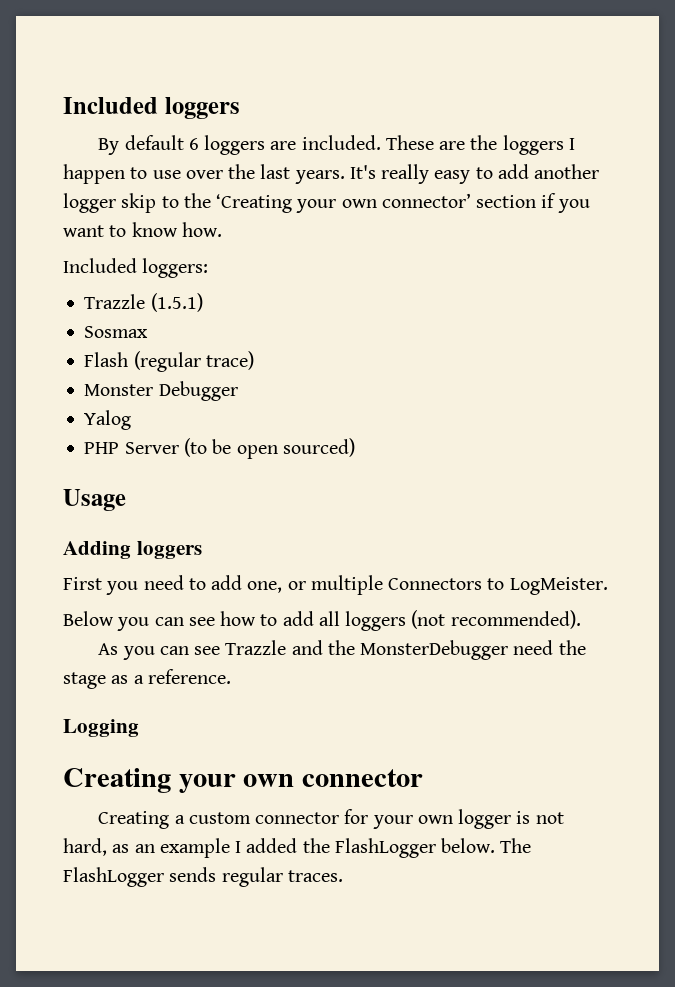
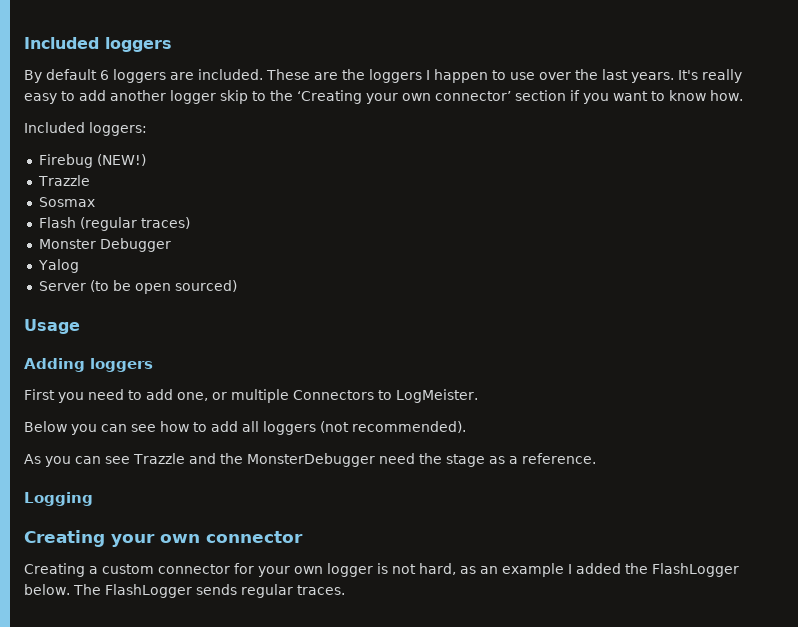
- Trazzle (1.5.1)
+ Firebug (NEW!)
+ Trazzle
- Flash (regular trace)
+ Flash (regular traces)
- PHP Server (to be open sourced)
+ Server (to be open sourced)

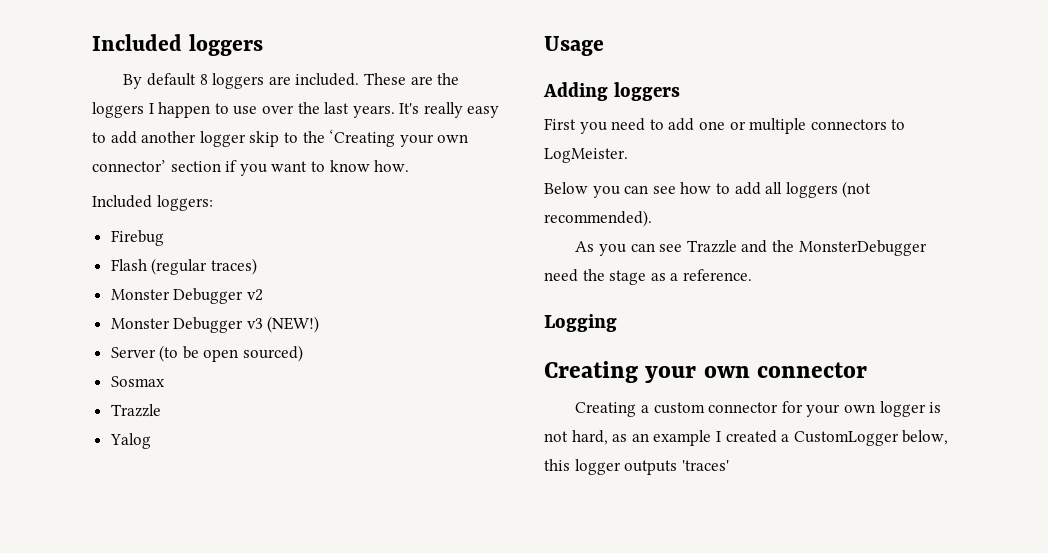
- By default 6 loggers are included.
+ By default 8 loggers are included.
- Firebug (NEW!)
- Trazzle
- Sosmax
+ Firebug
- Monster Debugger
- Yalog
+ Monster Debugger v2
+ Monster Debugger v3 (NEW!)
+ Sosmax
+ Trazzle
+ Yalog
- First you need to add one, or multiple Connectors to LogMeister.
+ First you need to add one or multiple connectors to LogMeister.
- Creating a custom connector for your own logger is not hard, as an example I added the FlashLogger below. The FlashLogger sends regular traces.
+ Creating a custom connector for your own logger is not hard, as an example I created a CustomLogger below, this logger outputs 'traces'

